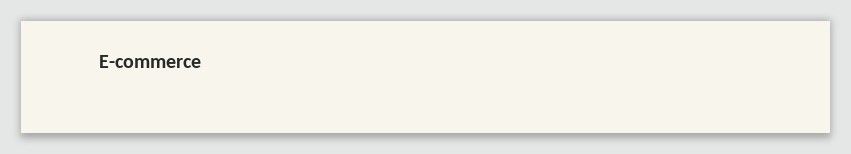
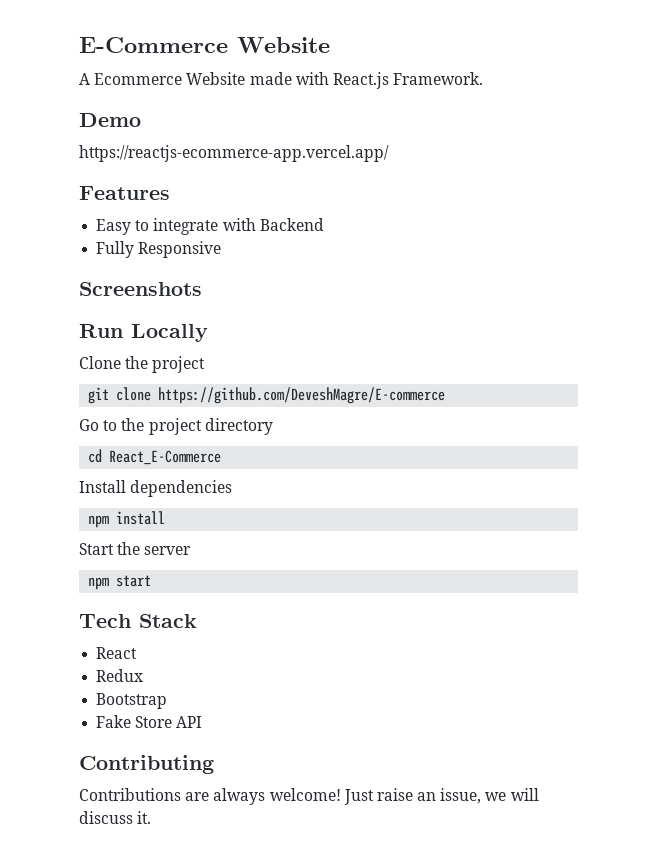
- E-commerce
+ E-Commerce Website
+ A Ecommerce Website made with React.js Framework.
+ Demo
+ https://reactjs-ecommerce-app.vercel.app/
+ Features
+ Easy to integrate with Backend
+ Fully Responsive
+ Screenshots
+ Run Locally
+ Clone the project
+ git clone https://github.com/DeveshMagre/E-commerce
+ Go to the project directory
+ cd React_E-Commerce
+ Install dependencies
+ npm install
+ Start the server
+ npm start
+ Tech Stack
+ React
+ Redux
+ Bootstrap
+ Fake Store API
+ Contributing
+ Contributions are always welcome! Just raise an issue, we will discuss it.

